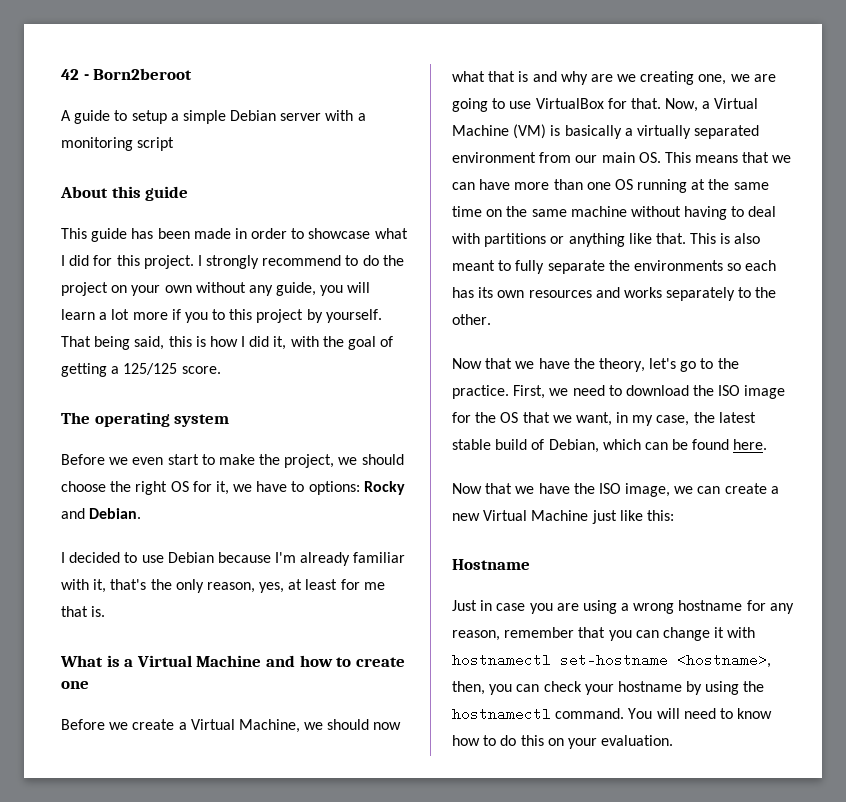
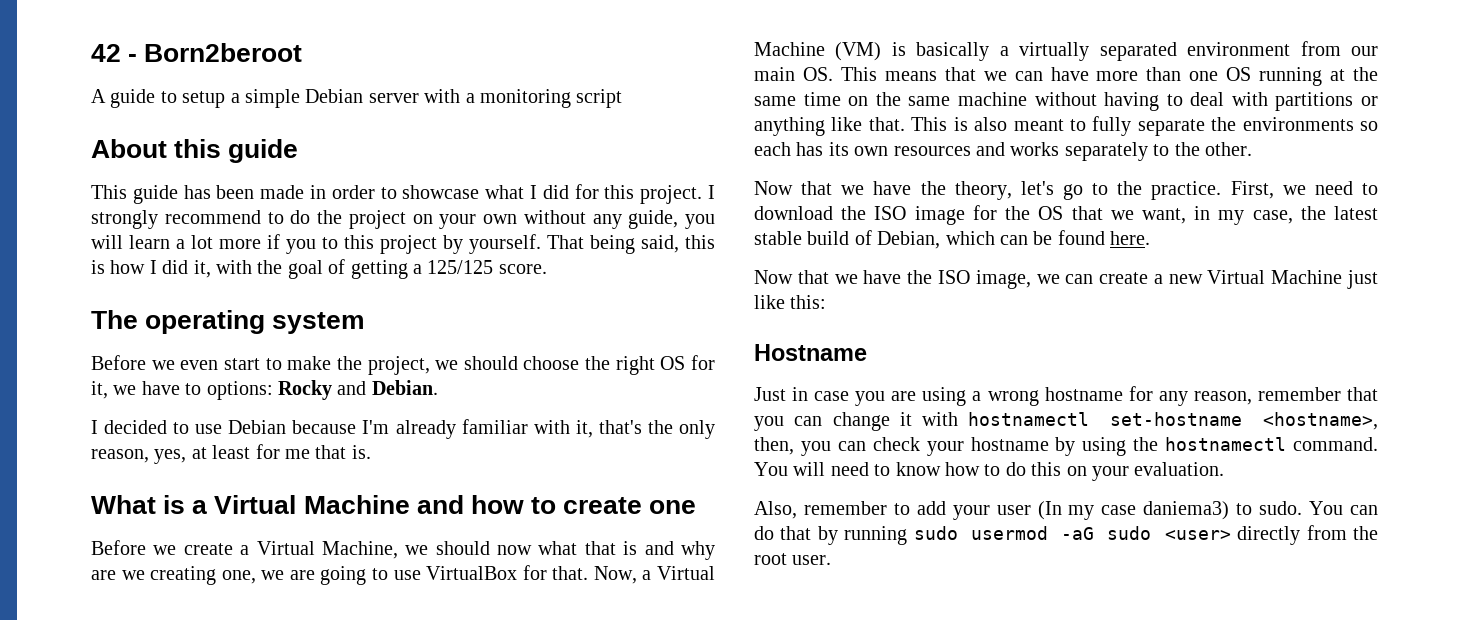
+ Also, remember to add your user (In my case daniema3) to sudo. You can do that by running sudo usermod -aG sudo <user> directly from the root user.

